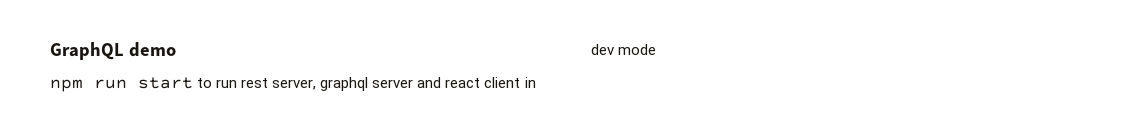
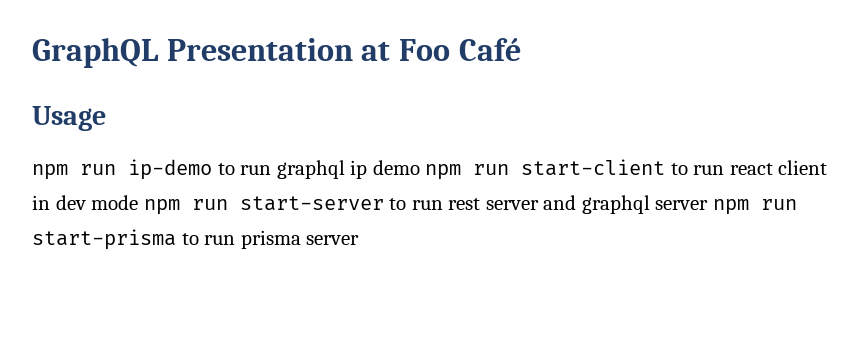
- GraphQL demo
- npm run start to run rest server, graphql server and react client in dev mode
+ GraphQL Presentation at Foo Café
+ Usage
+ npm run ip-demo to run graphql ip demo npm run start-client to run react client in dev mode npm run start-server to run rest server and graphql server npm run start-prisma to run prisma server

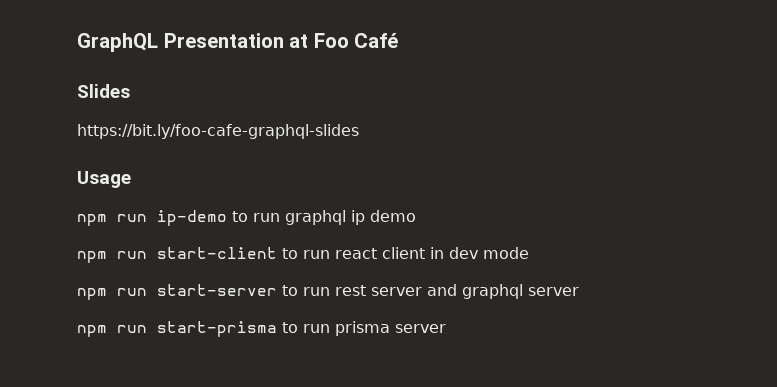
+ Slides
+ https://bit.ly/foo-cafe-graphql-slides
- npm run ip-demo to run graphql ip demo npm run start-client to run react client in dev mode npm run start-server to run rest server and graphql server npm run start-prisma to run prisma server
+ npm run ip-demo to run graphql ip demo
+ npm run start-client to run react client in dev mode
+ npm run start-server to run rest server and graphql server
+ npm run start-prisma to run prisma server

